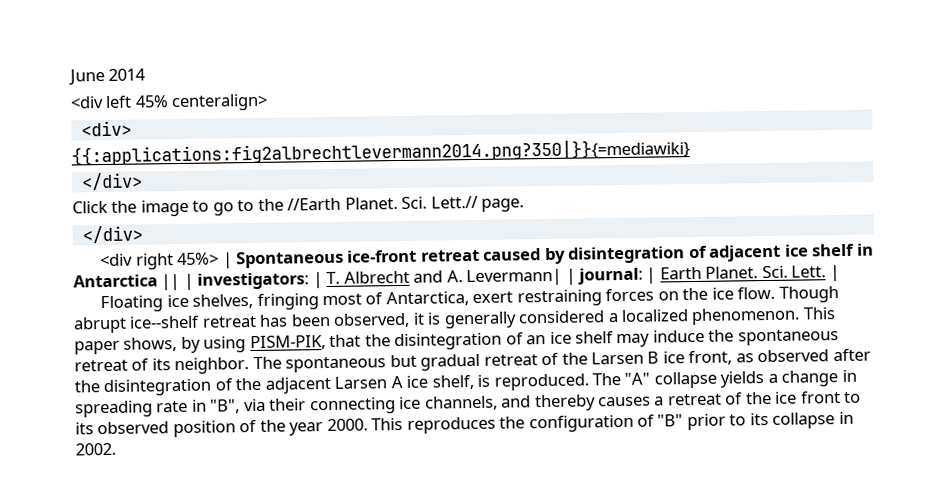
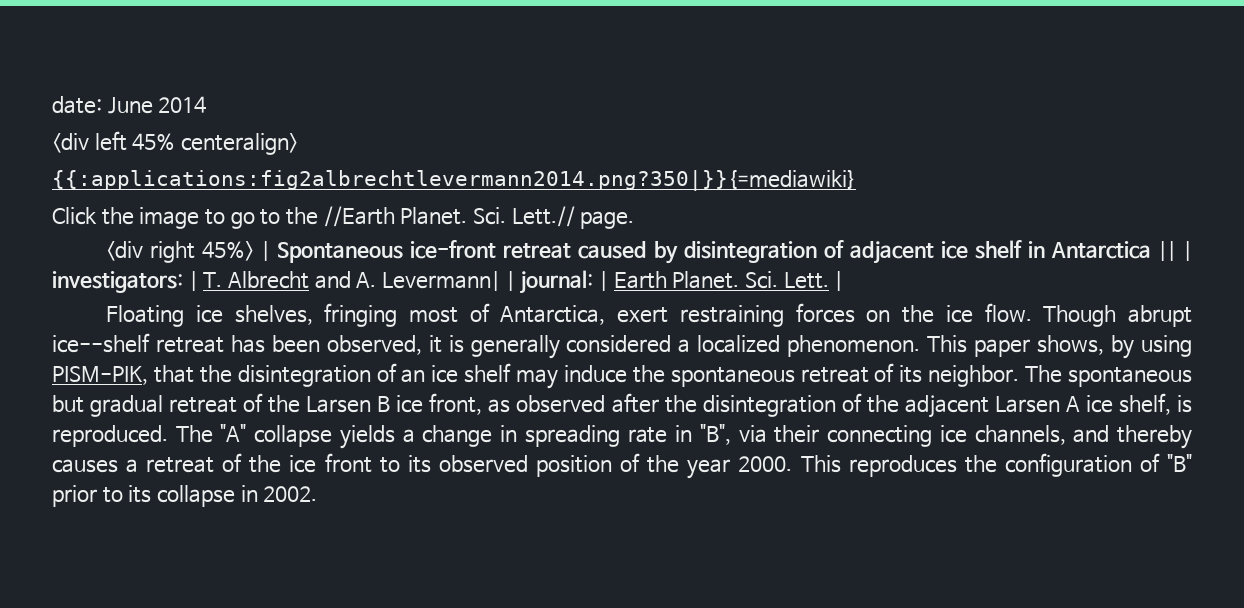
- June 2014
+ date: June 2014
- <div>
  {{:applications:fig2albrechtlevermann2014.png?350|}}{=mediawiki}
- </div>
  Sci. Lett.// page.
- </div>

